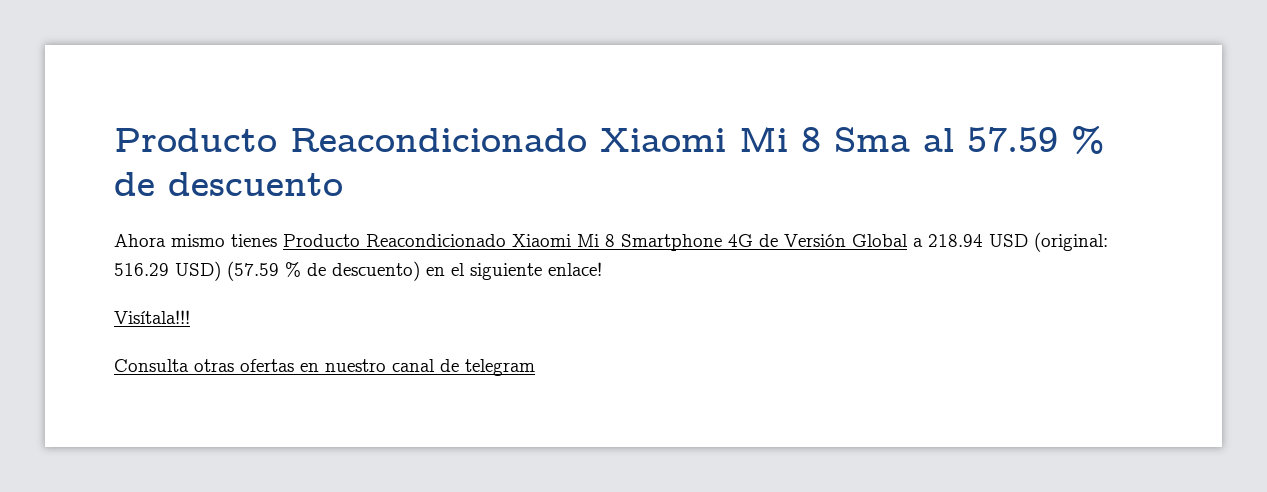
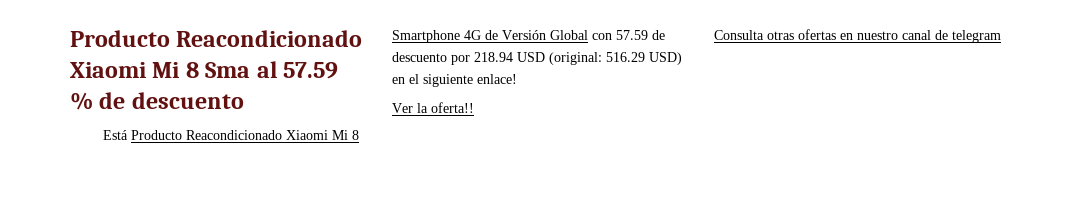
- Ahora mismo tienes Producto Reacondicionado Xiaomi Mi 8 Smartphone 4G de Versión Global a 218.94 USD (original: 516.29 USD) (57.59 % de descuento) en el siguiente enlace!
+ Está Producto Reacondicionado Xiaomi Mi 8 Smartphone 4G de Versión Global con 57.59 de descuento por 218.94 USD (original: 516.29 USD) en el siguiente enlace!
- Visítala!!!
+ Ver la oferta!!

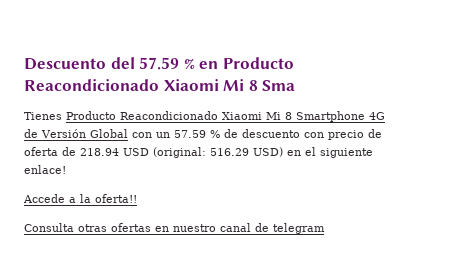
- Producto Reacondicionado Xiaomi Mi 8 Sma al 57.59 % de descuento
- Está Producto Reacondicionado Xiaomi Mi 8 Smartphone 4G de Versión Global con 57.59 de descuento por 218.94 USD (original: 516.29 USD) en el siguiente enlace!
+ Descuento del 57.59 % en Producto Reacondicionado Xiaomi Mi 8 Sma
+ Tienes Producto Reacondicionado Xiaomi Mi 8 Smartphone 4G de Versión Global con un 57.59 % de descuento con precio de oferta de 218.94 USD (original: 516.29 USD) en el siguiente enlace!
- Ver la oferta!!
+ Accede a la oferta!!

